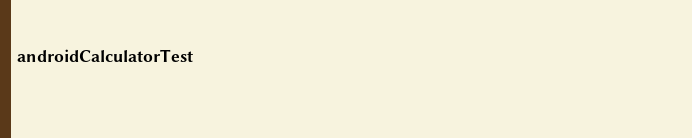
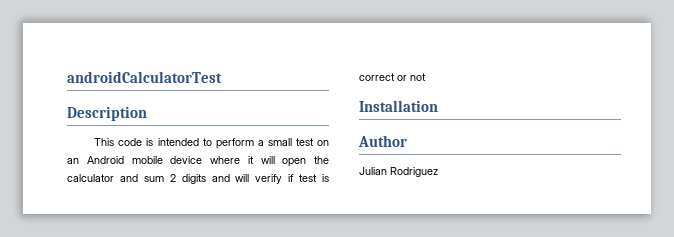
+ Description
+ This code is intended to perform a small test on an Android mobile device where it will open the calculator and sum 2 digits and will verify if test is correct or not
+ Installation
+ Author
+ Julian Rodriguez

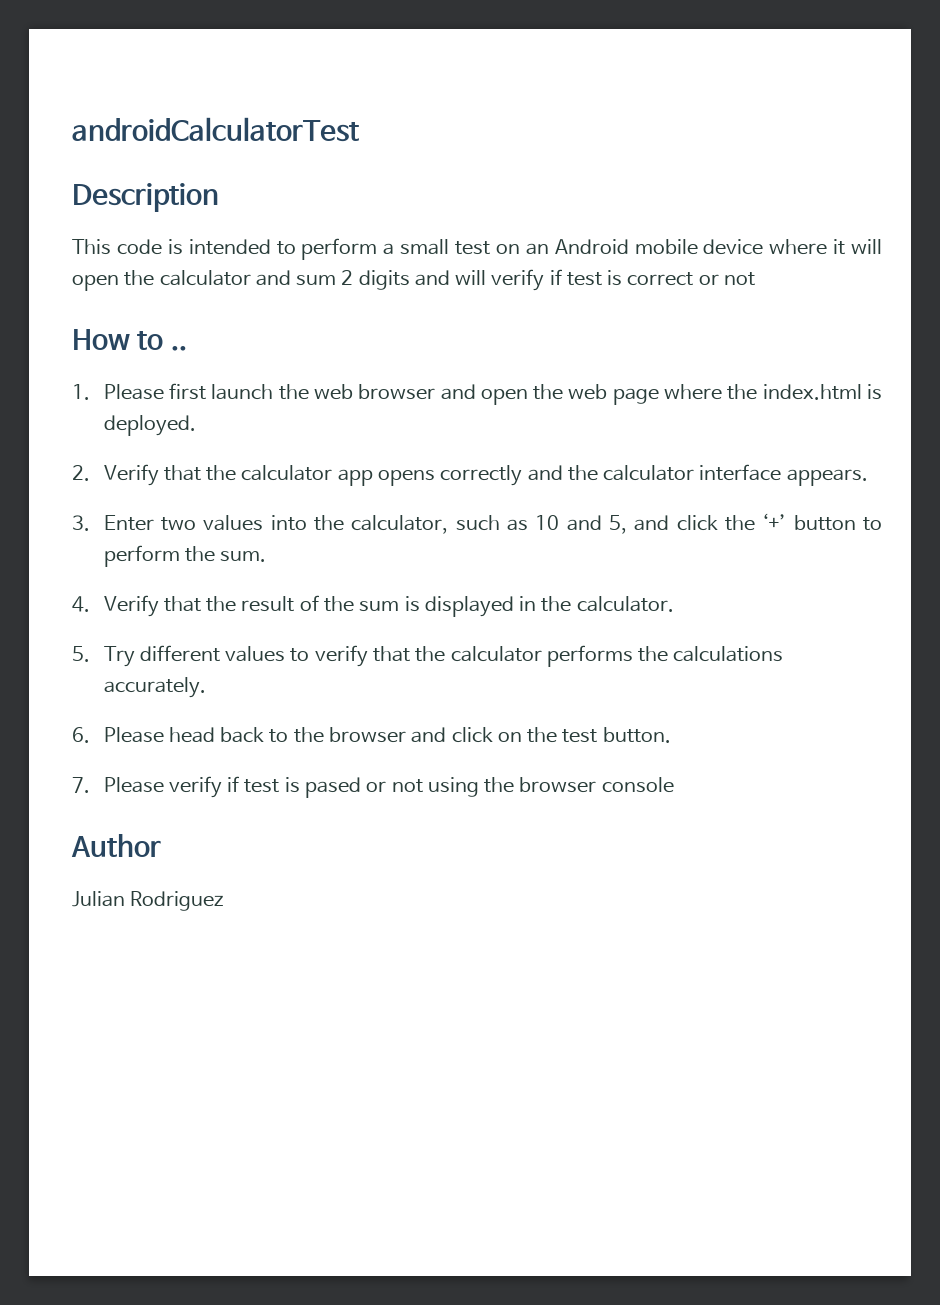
- Installation
+ How to ..
+ 1. Please first launch the web browser and open the web page where the index.html is deployed.
+ 2. Verify that the calculator app opens correctly and the calculator interface appears.
+ 3. Enter two values into the calculator, such as 10 and 5, and click the ‘+’ button to perform the sum.
+ 4. Verify that the result of the sum is displayed in the calculator.
+ 5. Try different values to verify that the calculator performs the calculations accurately.
+ 6. Please head back to the browser and click on the test button.
+ 7. Please verify if test is pased or not using the browser console

